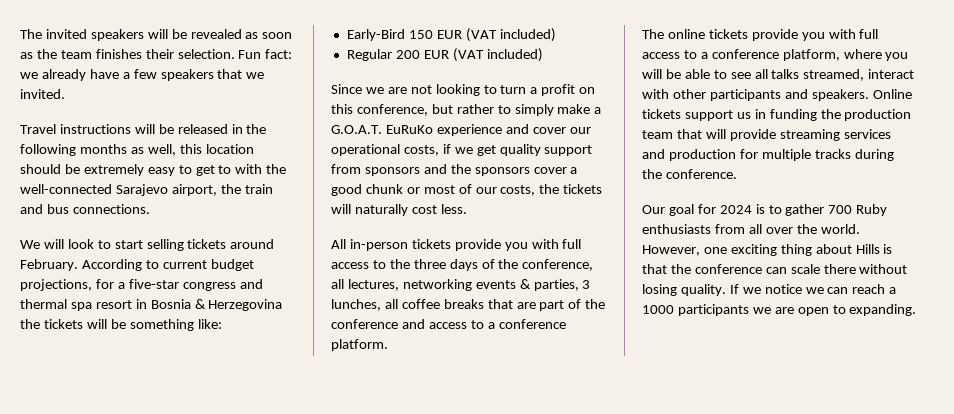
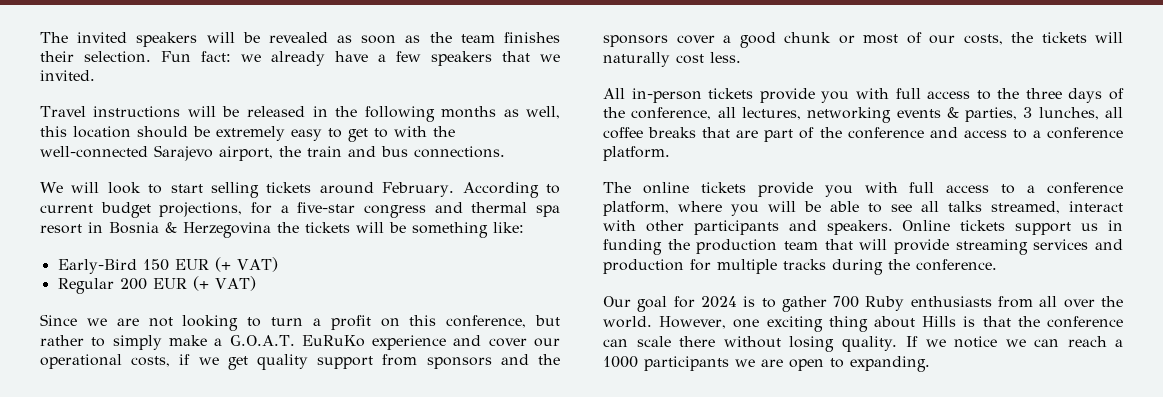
- Early-Bird 150 EUR (VAT included)
+ Early-Bird 150 EUR (+ VAT)
- Regular 200 EUR (VAT included)
+ Regular 200 EUR (+ VAT)

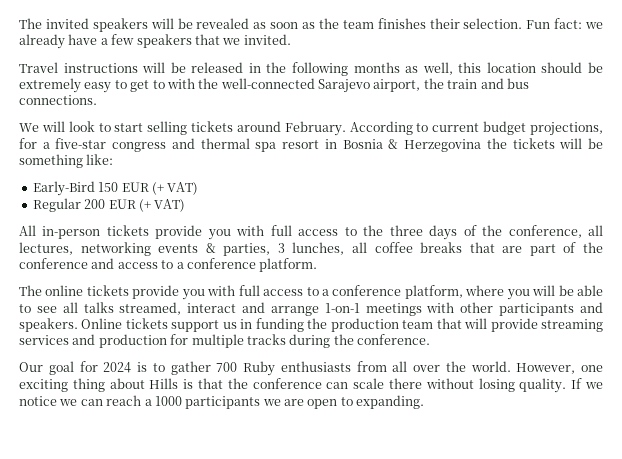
- Since we are not looking to turn a profit on this conference, but rather to simply make a G.O.A.T. EuRuKo experience and cover our operational costs, if we get quality support from sponsors and the sponsors cover a good chunk or most of our costs, the tickets will naturally cost less.
- The online tickets provide you with full access to a conference platform, where you will be able to see all talks streamed, interact with other participants and speakers.
+ The online tickets provide you with full access to a conference platform, where you will be able to see all talks streamed, interact and arrange 1-on-1 meetings with other participants and speakers.

